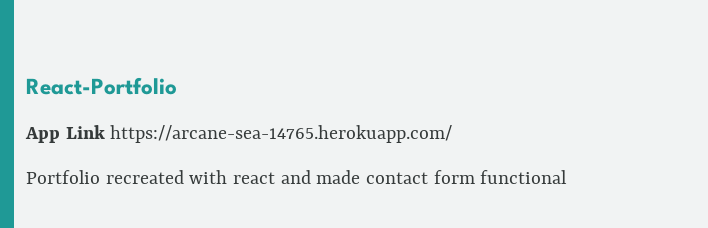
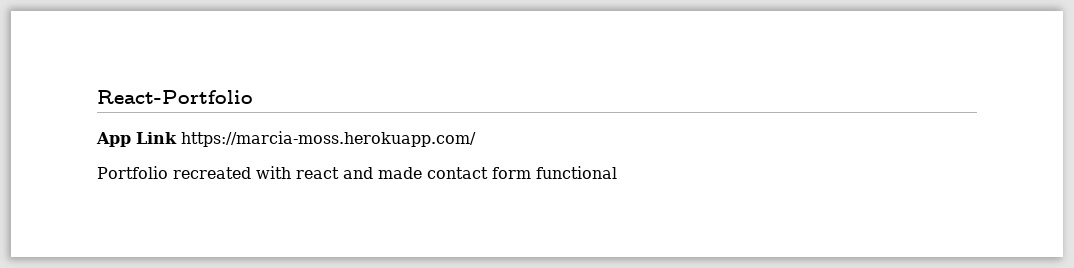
- App Link https://arcane-sea-14765.herokuapp.com/
+ App Link https://marcia-moss.herokuapp.com/

